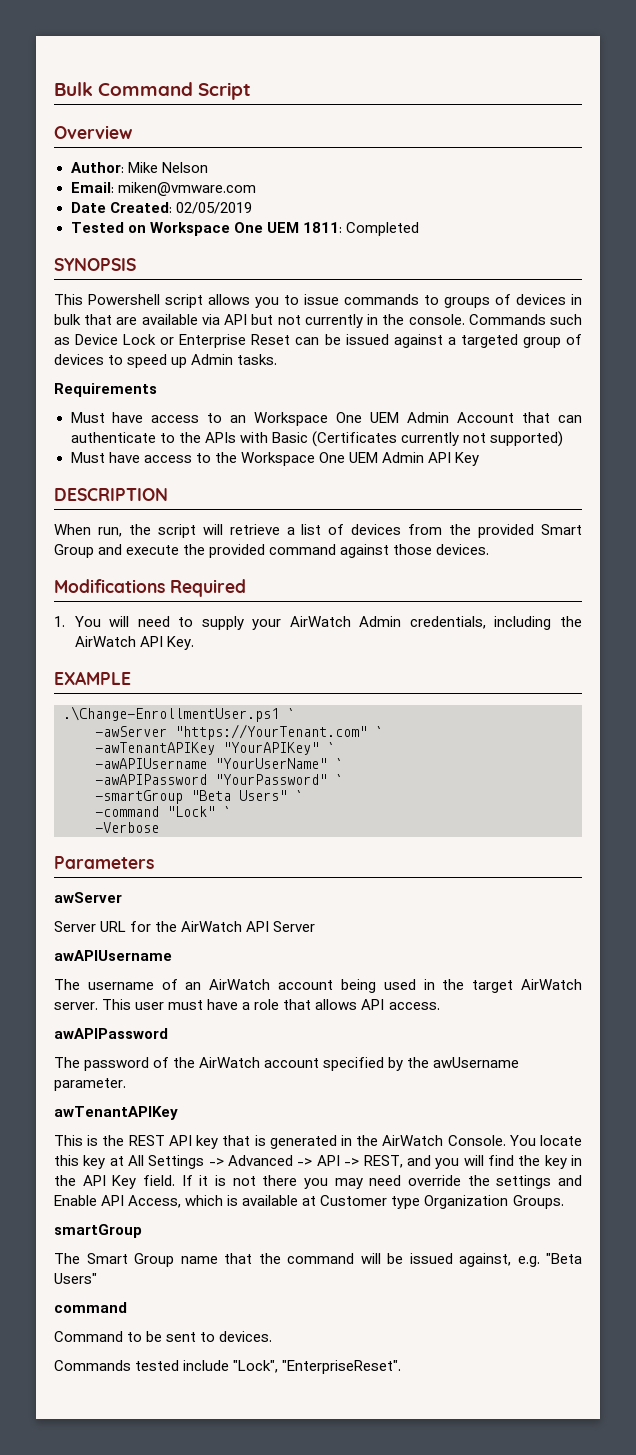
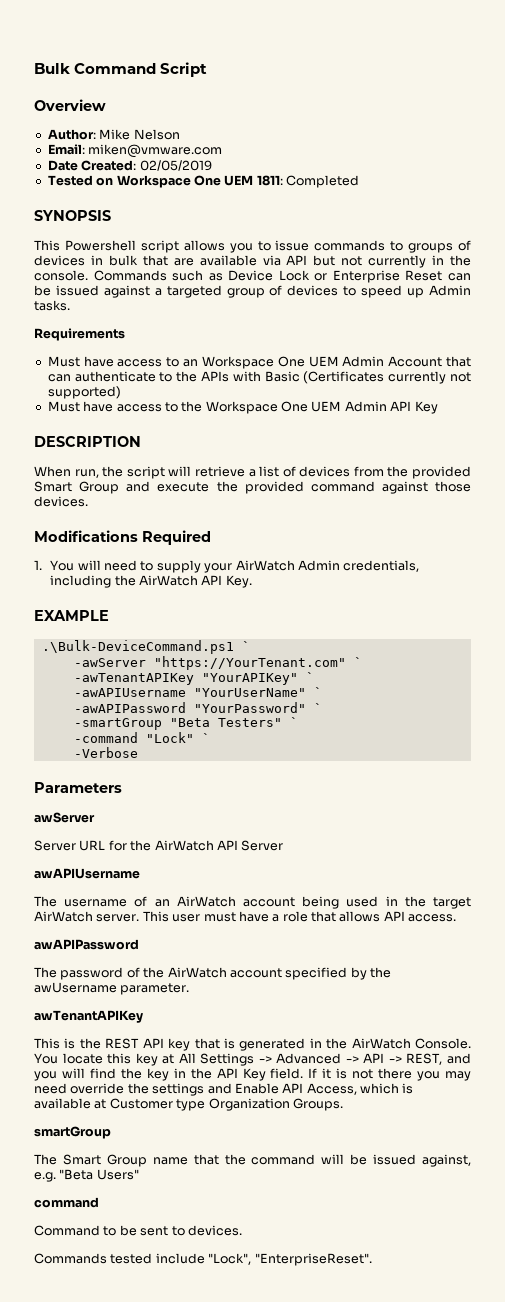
- .\Change-EnrollmentUser.ps1 `
+ .\Bulk-DeviceCommand.ps1 `
- -smartGroup "Beta Users" `
+ -smartGroup "Beta Testers" `

